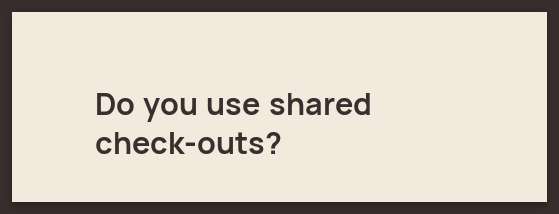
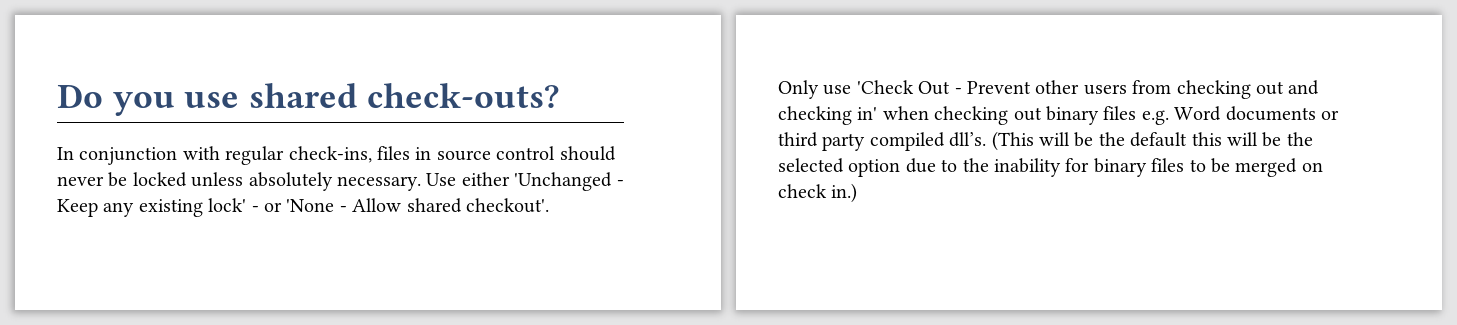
+ In conjunction with regular check-ins, files in source control should never be locked unless absolutely necessary. Use either 'Unchanged - Keep any existing lock' - or 'None - Allow shared checkout'.
+ Only use 'Check Out - Prevent other users from checking out and checking in' when checking out binary files e.g. Word documents or third party compiled dll’s. (This will be the default this will be the selected option due to the inability for binary files to be merged on check in.)

